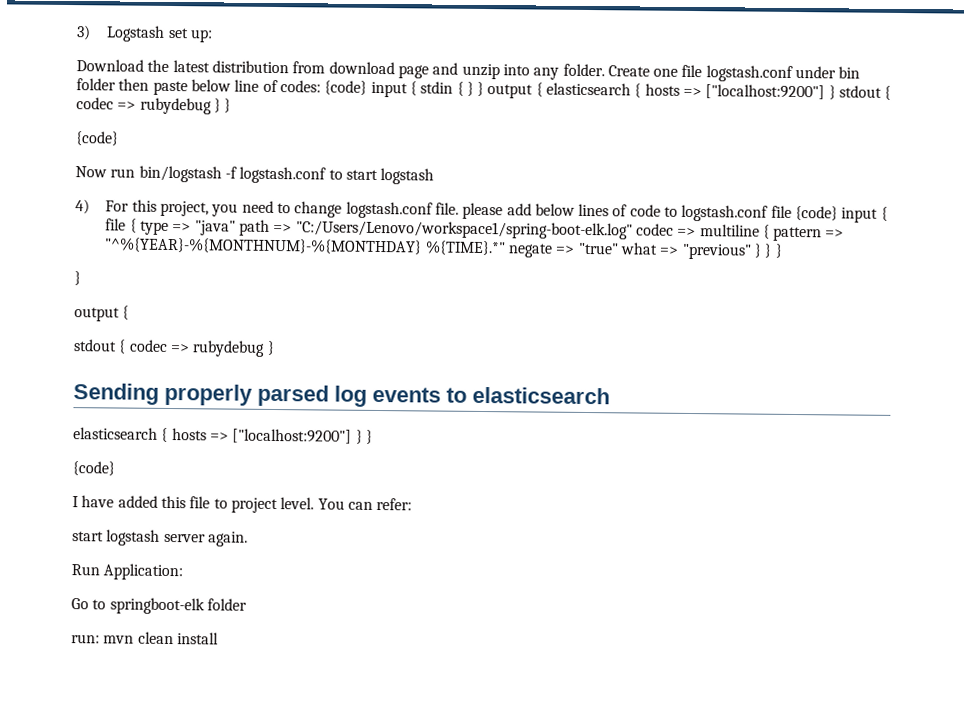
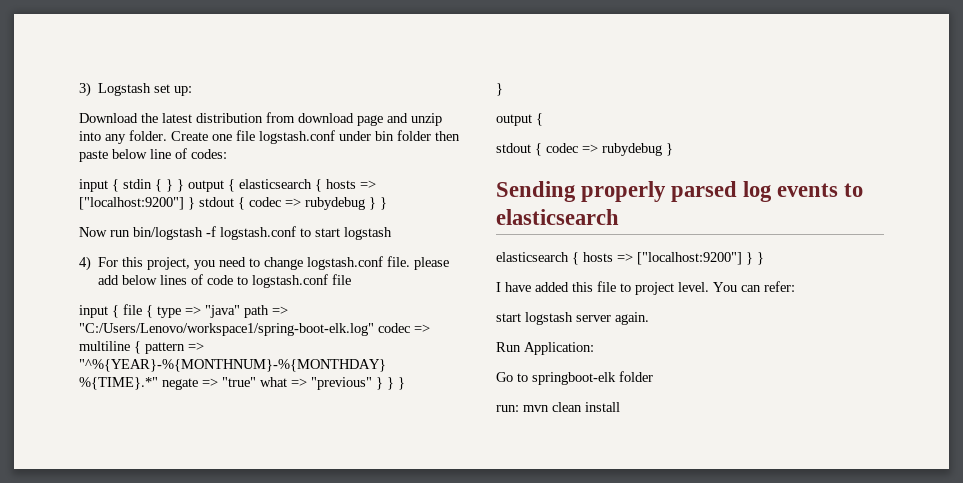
- Create one file logstash.conf under bin folder then paste below line of codes: {code} input { stdin { } } output { elasticsearch { hosts => ["localhost:9200"] } stdout { codec => rubydebug } }
- {code}
+ Create one file logstash.conf under bin folder then paste below line of codes:
+ input { stdin { } } output { elasticsearch { hosts => ["localhost:9200"] } stdout { codec => rubydebug } }
- 4) For this project, you need to change logstash.conf file. please add below lines of code to logstash.conf file {code} input { file { type => "java" path => "C:/Users/Lenovo/workspace1/spring-boot-elk.log" codec => multiline { pattern => "^%{YEAR}-%{MONTHNUM}-%{MONTHDAY} %{TIME}.*" negate => "true" what => "previous" } } }
+ 4) For this project, you need to change logstash.conf file. please add below lines of code to logstash.conf file
+ input { file { type => "java" path => "C:/Users/Lenovo/workspace1/spring-boot-elk.log" codec => multiline { pattern => "^%{YEAR}-%{MONTHNUM}-%{MONTHDAY} %{TIME}.*" negate => "true" what => "previous" } } }
  elasticsearch { hosts => ["localhost:9200"] } }
- {code}

